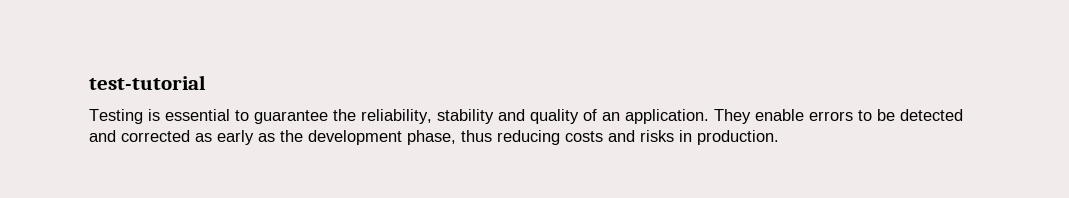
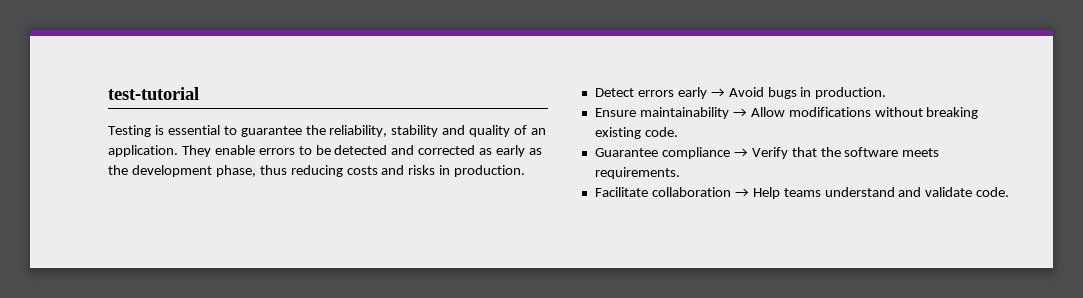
+ Detect errors early → Avoid bugs in production.
+ Ensure maintainability → Allow modifications without breaking existing code.
+ Guarantee compliance → Verify that the software meets requirements.
+ Facilitate collaboration → Help teams understand and validate code.

